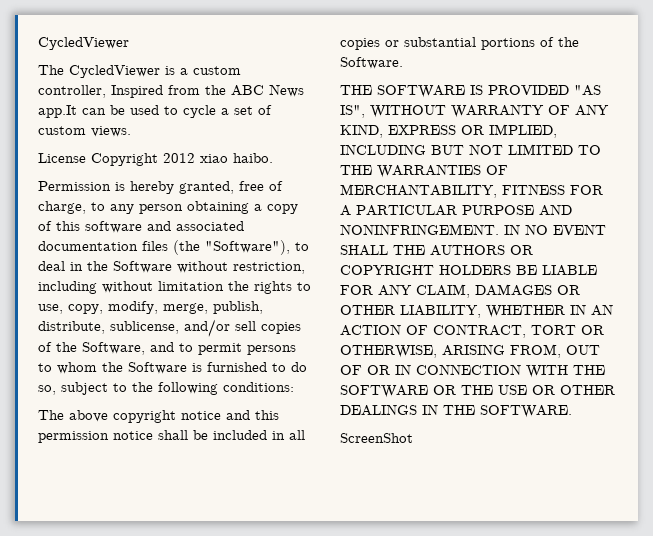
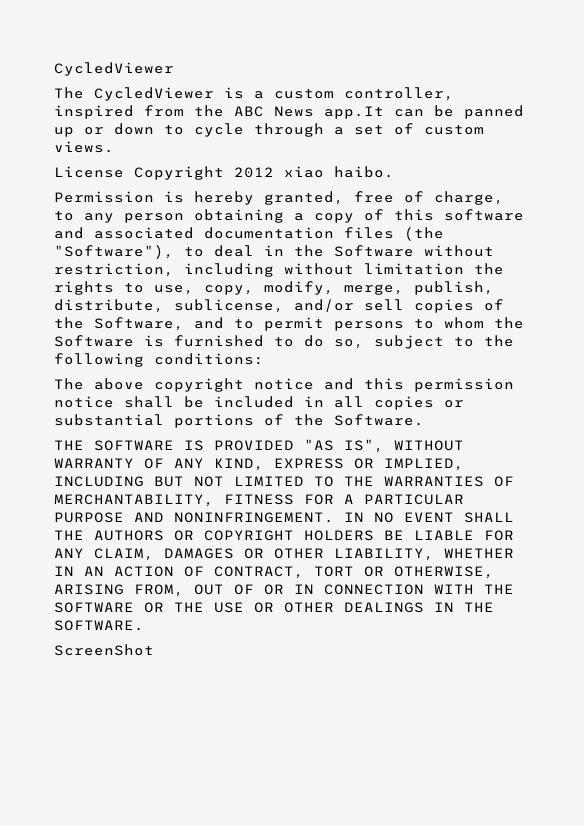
- The CycledViewer is a custom controller, Inspired from the ABC News app.It can be used to cycle a set of custom views.
+ The CycledViewer is a custom controller, inspired from the ABC News app.It can be panned up or down to cycle through a set of custom views.

